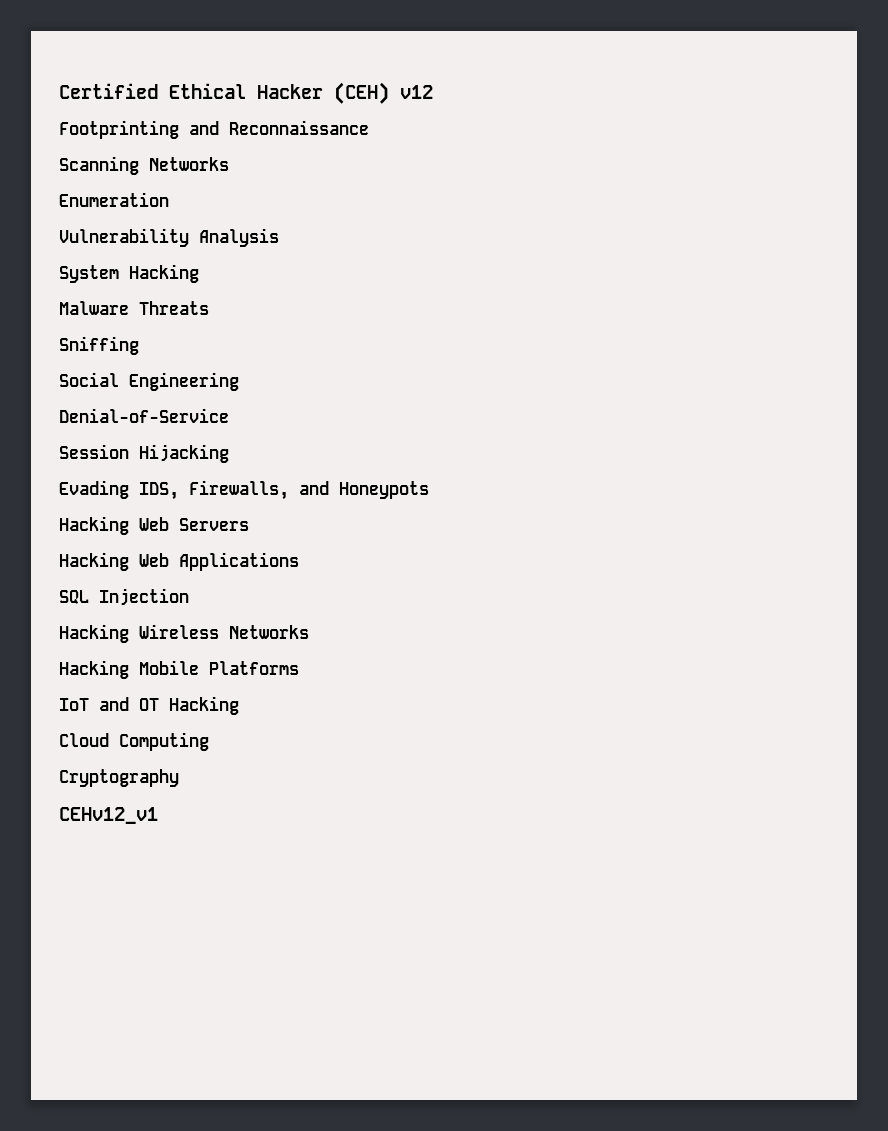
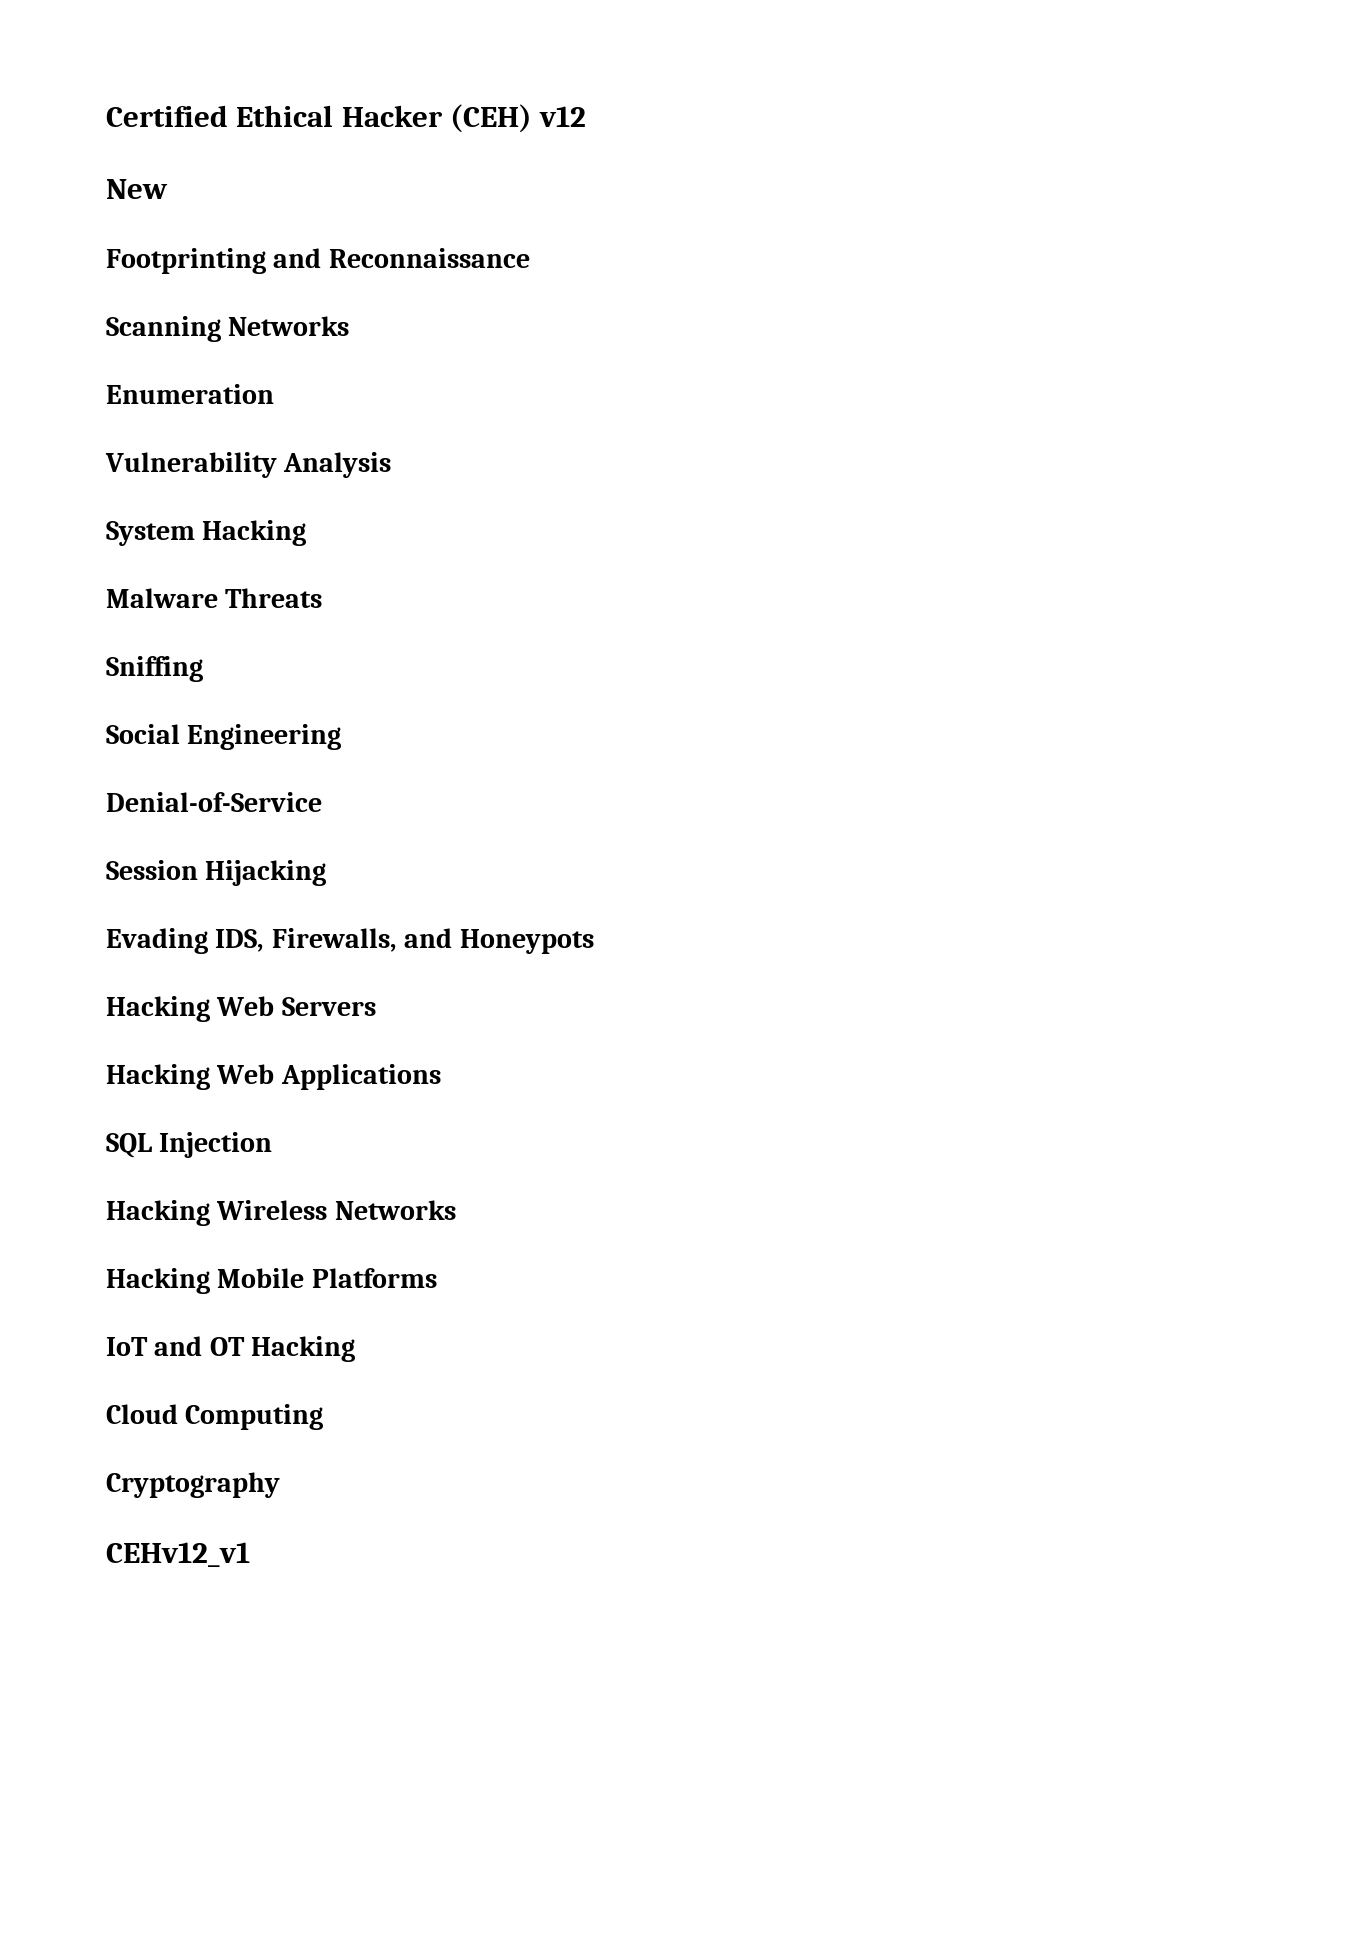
+ New

